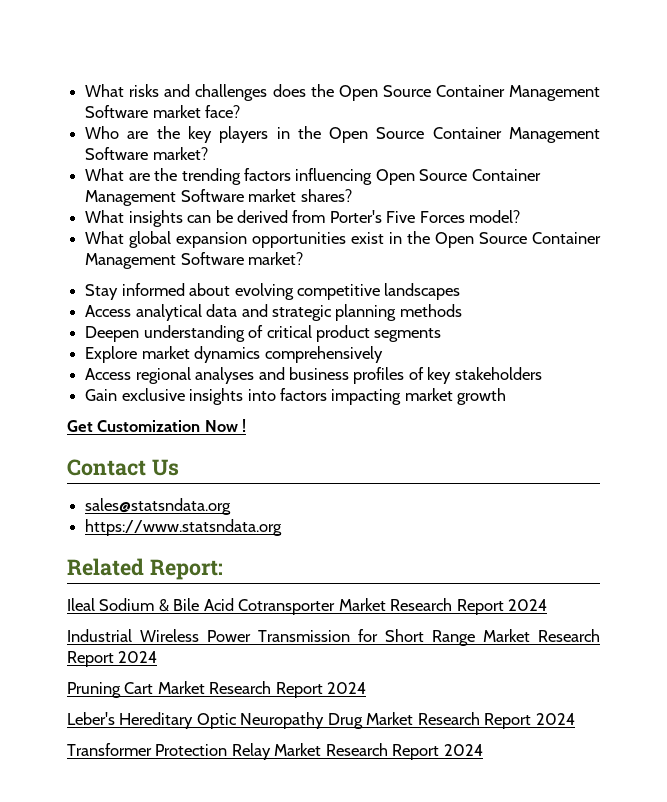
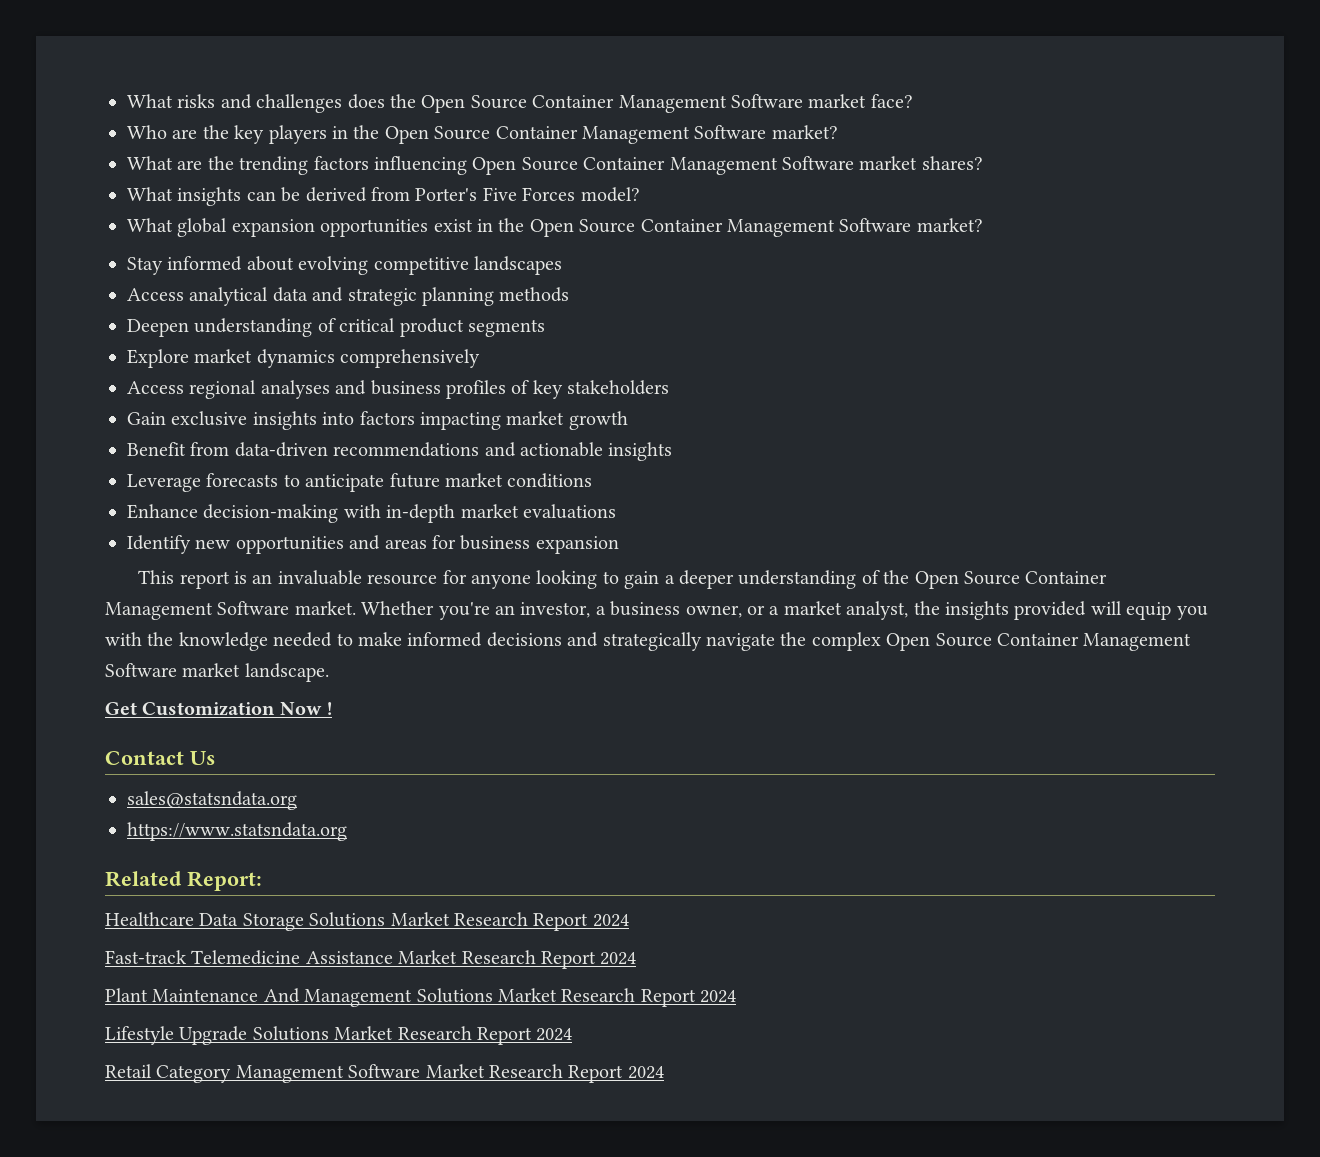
+ Benefit from data-driven recommendations and actionable insights
+ Leverage forecasts to anticipate future market conditions
+ Enhance decision-making with in-depth market evaluations
+ Identify new opportunities and areas for business expansion
+ This report is an invaluable resource for anyone looking to gain a deeper understanding of the Open Source Container Management Software market. Whether you're an investor, a business owner, or a market analyst, the insights provided will equip you with the knowledge needed to make informed decisions and strategically navigate the complex Open Source Container Management Software market landscape.
- Ileal Sodium & Bile Acid Cotransporter Market Research Report 2024
- Industrial Wireless Power Transmission for Short Range Market Research Report 2024
- Pruning Cart Market Research Report 2024
- Leber's Hereditary Optic Neuropathy Drug Market Research Report 2024
- Transformer Protection Relay Market Research Report 2024
+ Healthcare Data Storage Solutions Market Research Report 2024
+ Fast-track Telemedicine Assistance Market Research Report 2024
+ Plant Maintenance And Management Solutions Market Research Report 2024
+ Lifestyle Upgrade Solutions Market Research Report 2024
+ Retail Category Management Software Market Research Report 2024

